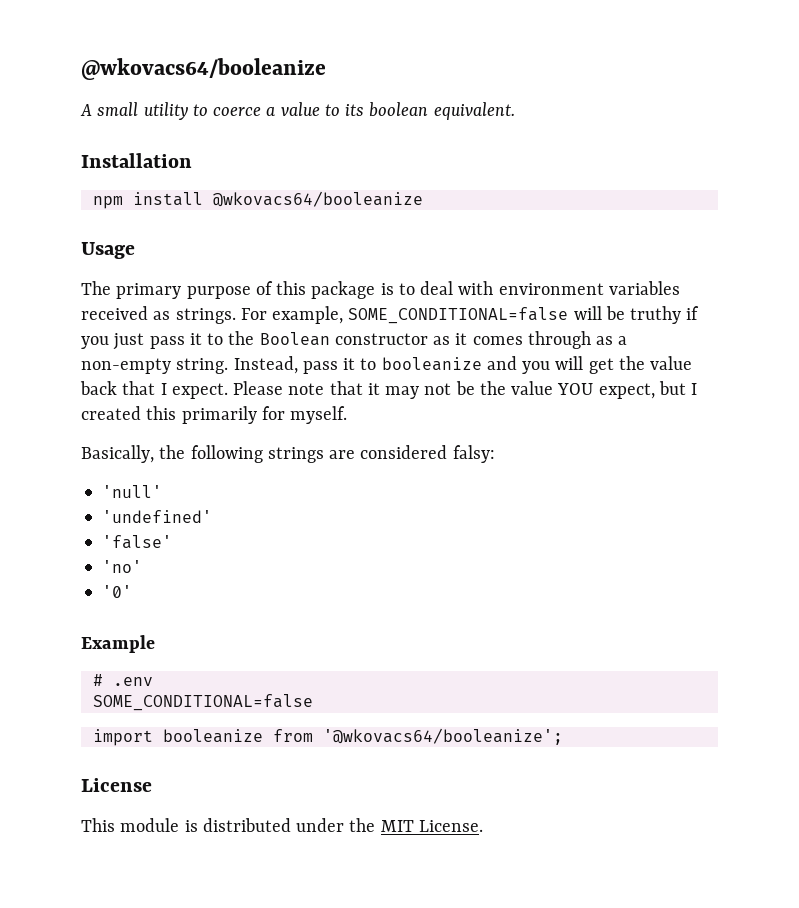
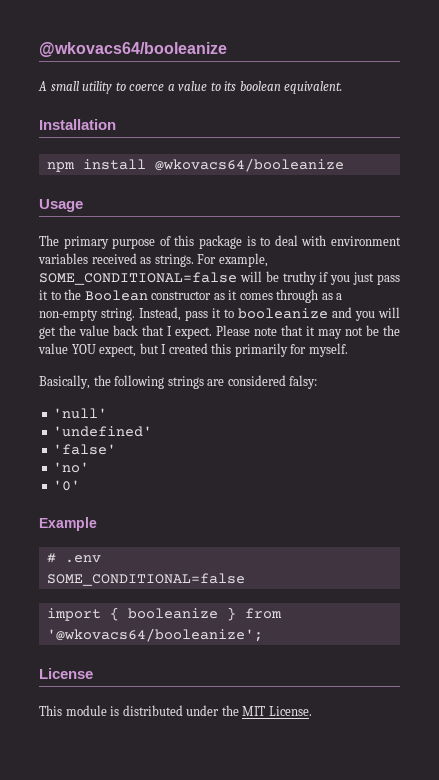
- import booleanize from '@wkovacs64/booleanize';
+ import { booleanize } from '@wkovacs64/booleanize';

